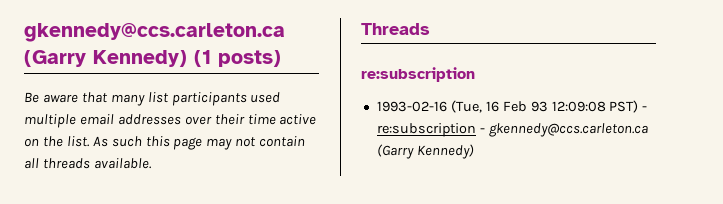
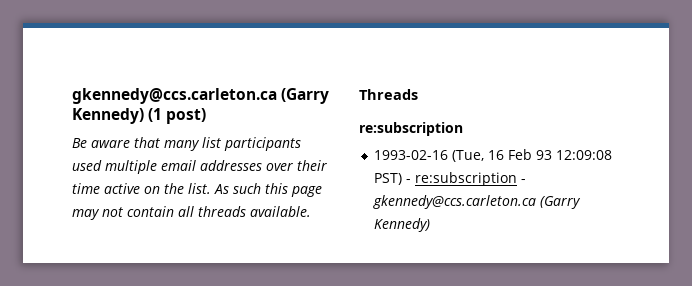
- gkennedy@ccs.carleton.ca (Garry Kennedy) (1 posts)
+ gkennedy@ccs.carleton.ca (Garry Kennedy) (1 post)

